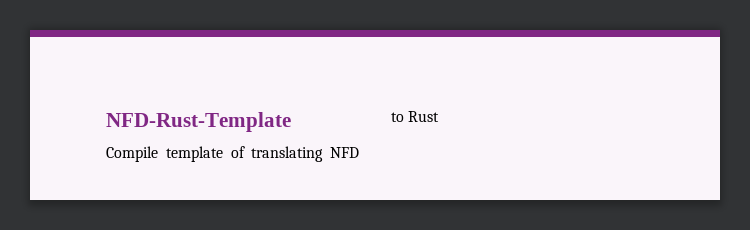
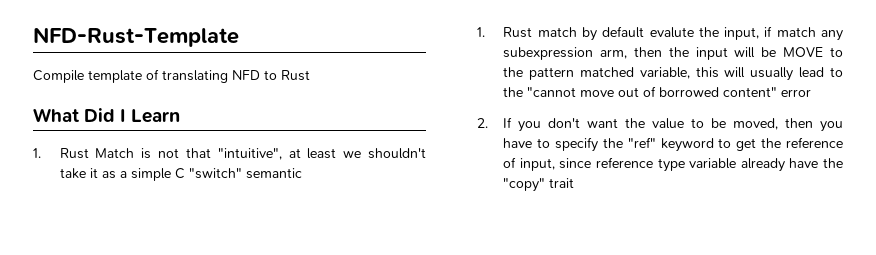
+ What Did I Learn
+ 1. Rust Match is not that "intuitive", at least we shouldn't take it as a simple C "switch" semantic
+ 1. Rust match by default evalute the input, if match any subexpression arm, then the input will be MOVE to the pattern matched variable, this will usually lead to the "cannot move out of borrowed content" error
+ 2. If you don't want the value to be moved, then you have to specify the "ref" keyword to get the reference of input, since reference type variable already have the "copy" trait

